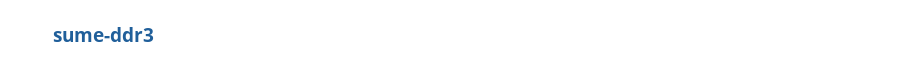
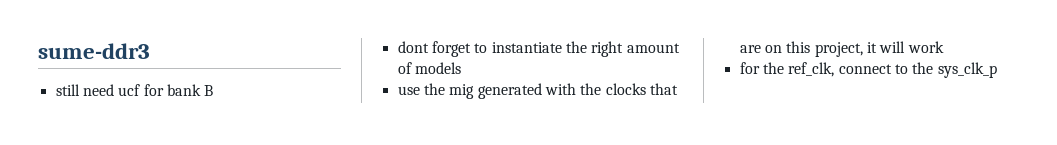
+ still need ucf for bank B
+ dont forget to instantiate the right amount of models
+ use the mig generated with the clocks that are on this project, it will work
+ for the ref_clk, connect to the sys_clk_p

